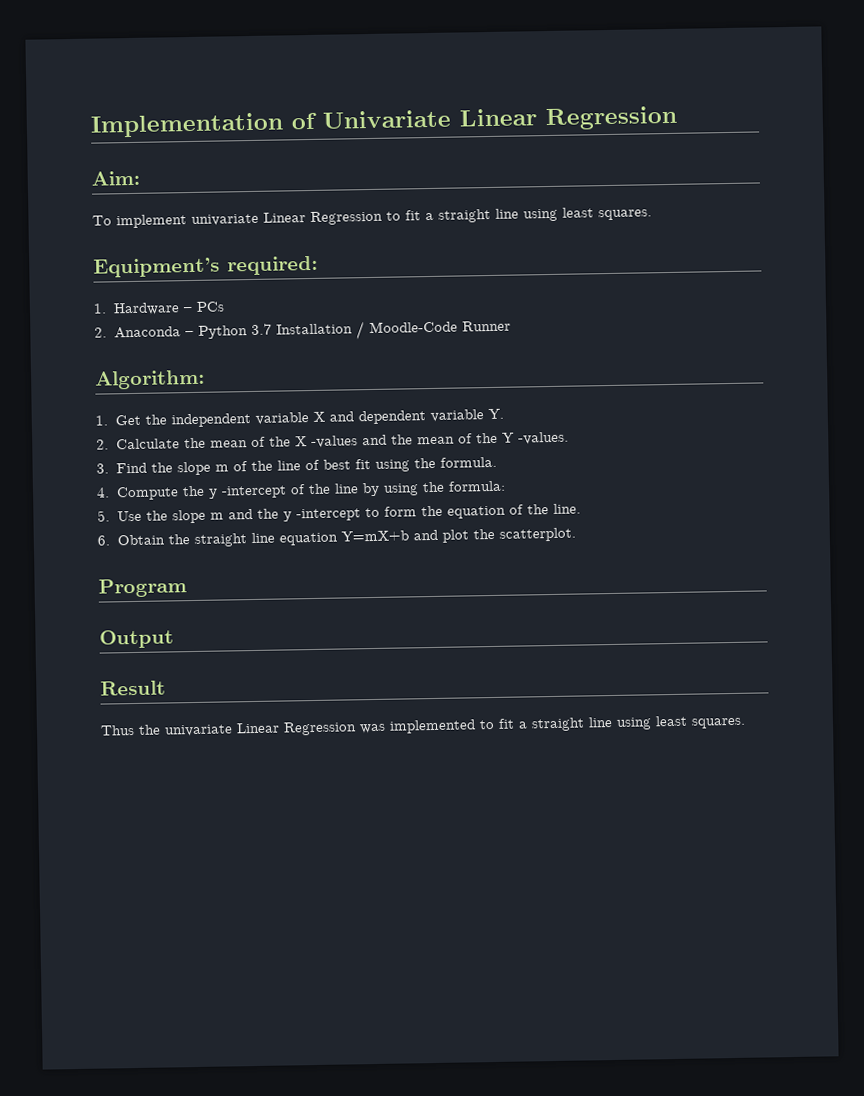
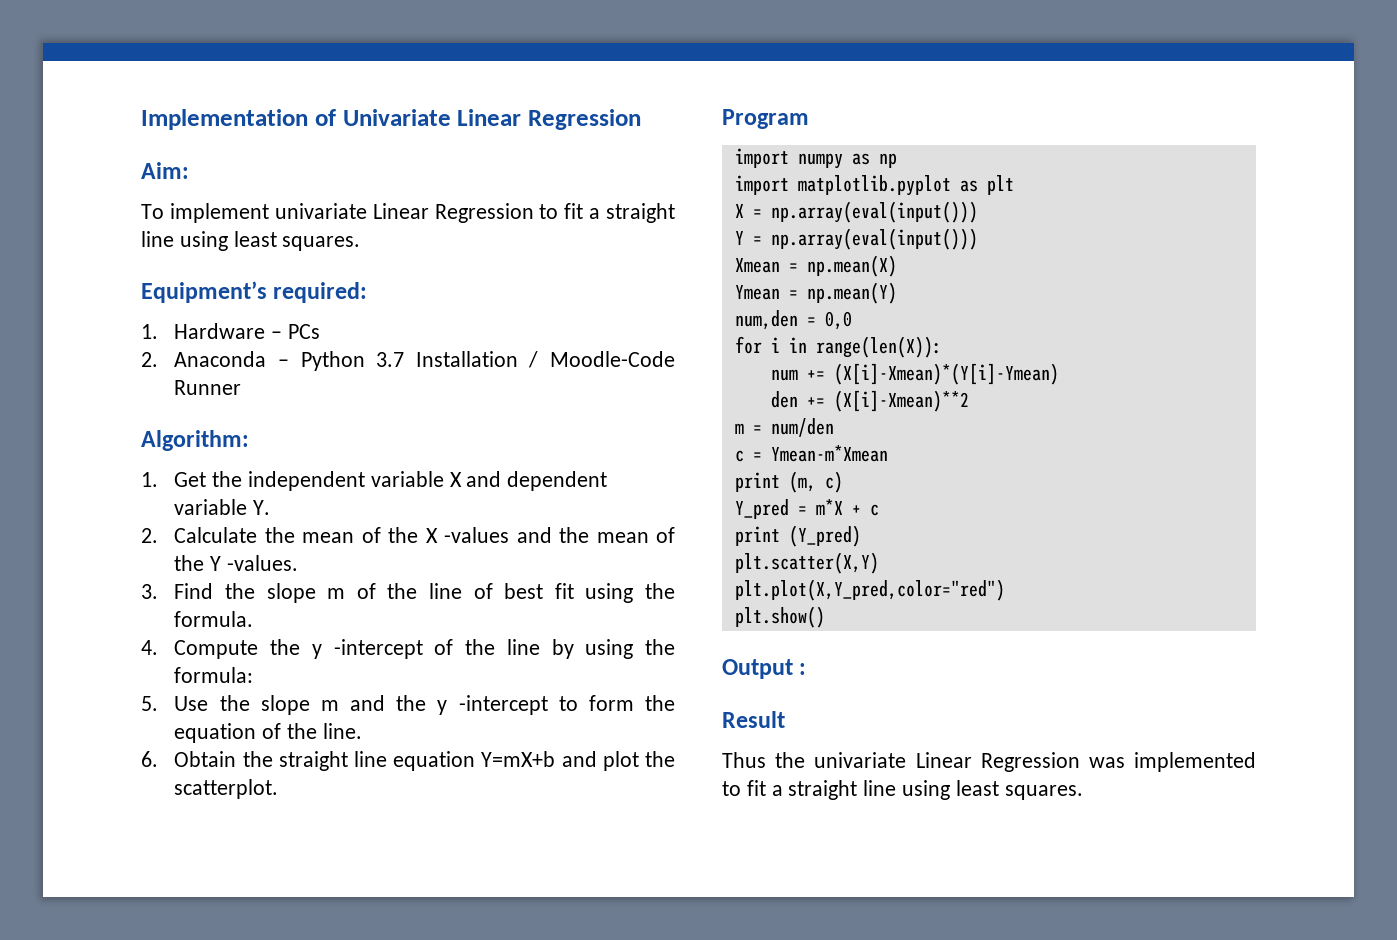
+ import numpy as np
+ import matplotlib.pyplot as plt
+ X = np.array(eval(input()))
+ Y = np.array(eval(input()))
+ Xmean = np.mean(X)
+ Ymean = np.mean(Y)
+ num,den = 0,0
+ for i in range(len(X)):
+ num += (X[i]-Xmean)*(Y[i]-Ymean)
+ den += (X[i]-Xmean)**2
+ m = num/den
+ c = Ymean-m*Xmean
+ print (m, c)
+ Y_pred = m*X + c
+ print (Y_pred)
+ plt.scatter(X,Y)
+ plt.plot(X,Y_pred,color="red")
+ plt.show()
- Output
+ Output :

